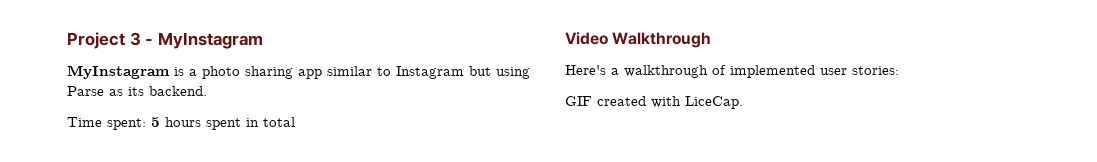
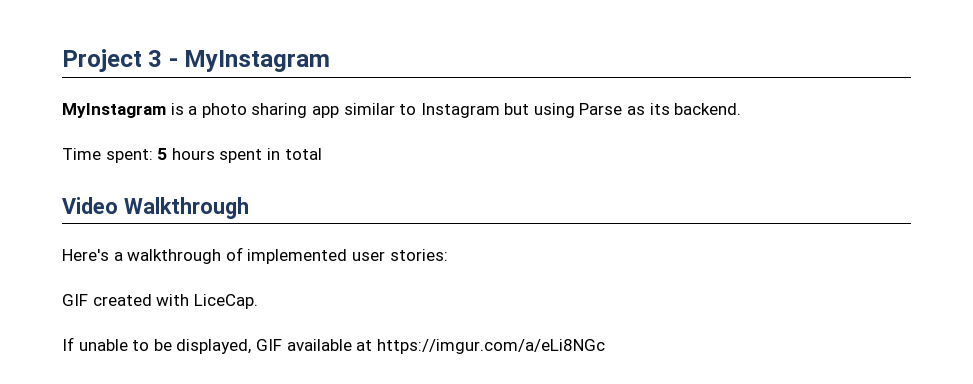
+ If unable to be displayed, GIF available at https://imgur.com/a/eLi8NGc

